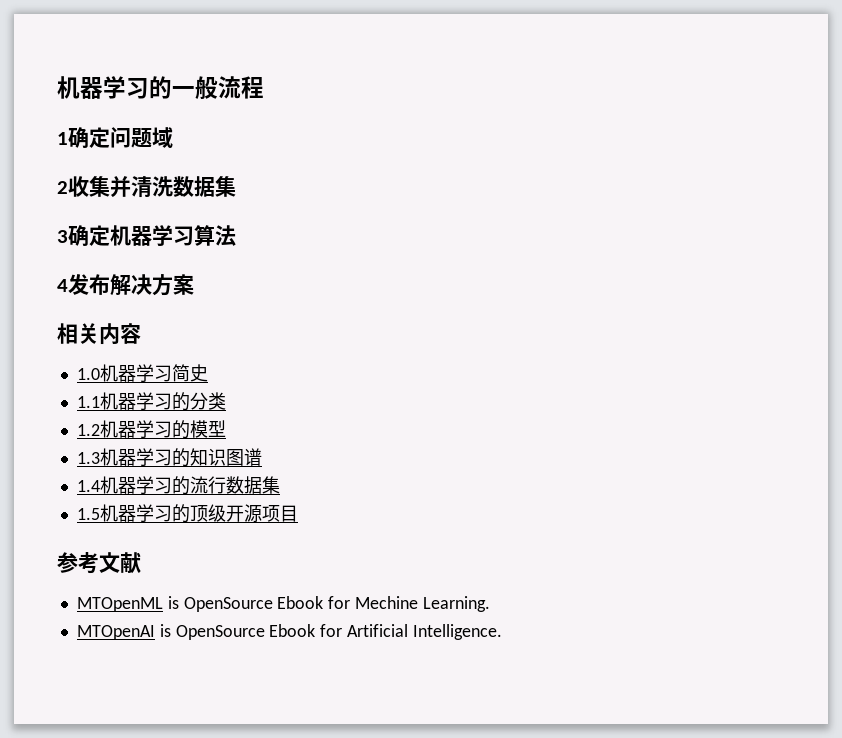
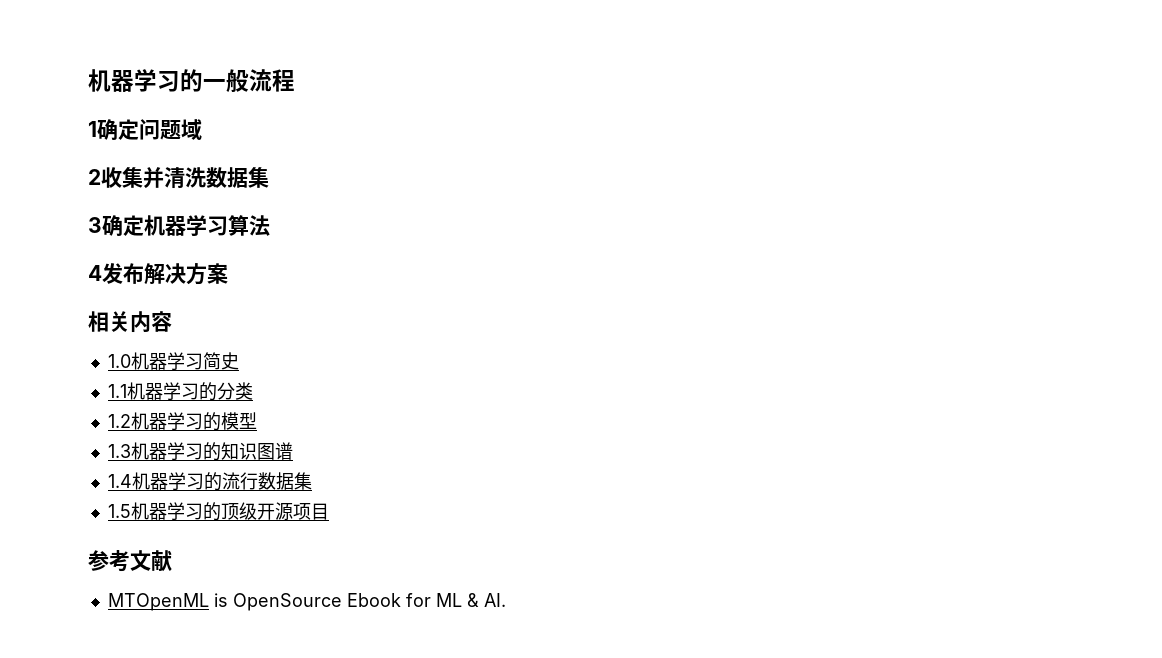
- MTOpenML is OpenSource Ebook for Mechine Learning.
- MTOpenAI is OpenSource Ebook for Artificial Intelligence.
+ MTOpenML is OpenSource Ebook for ML & AI.

